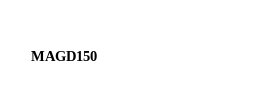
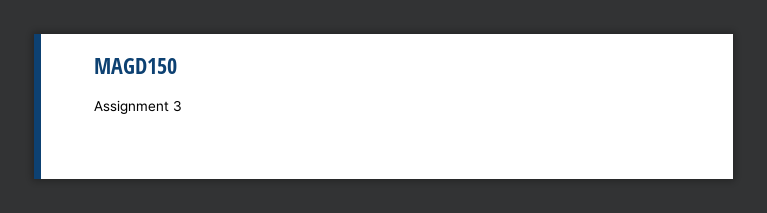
+ Assignment 3

